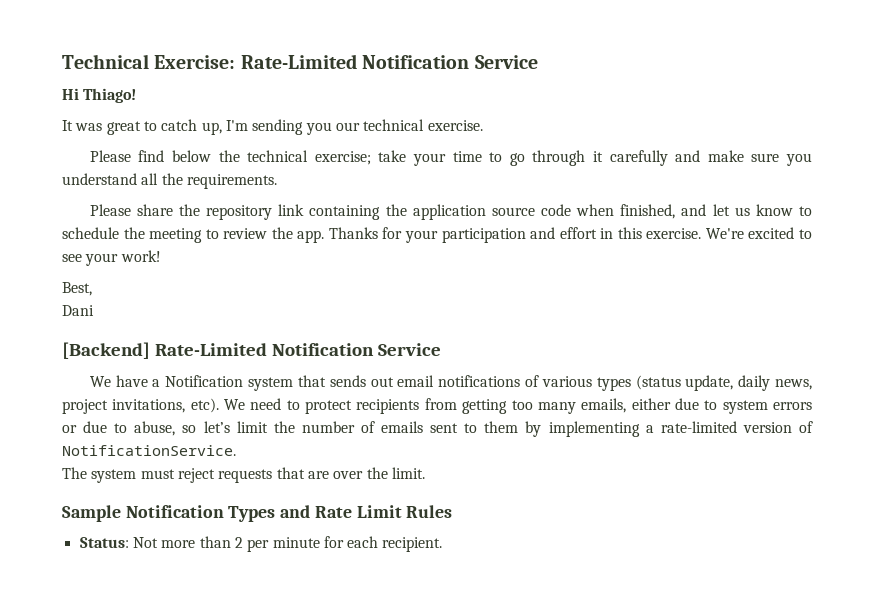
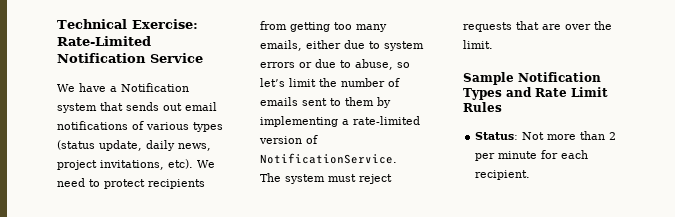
- Hi Thiago!
- It was great to catch up, I'm sending you our technical exercise.
- Please find below the technical exercise; take your time to go through it carefully and make sure you understand all the requirements.
- Please share the repository link containing the application source code when finished, and let us know to schedule the meeting to review the app. Thanks for your participation and effort in this exercise. We're excited to see your work!
- Best,
- Dani
- [Backend] Rate-Limited Notification Service

